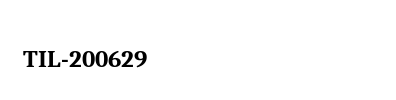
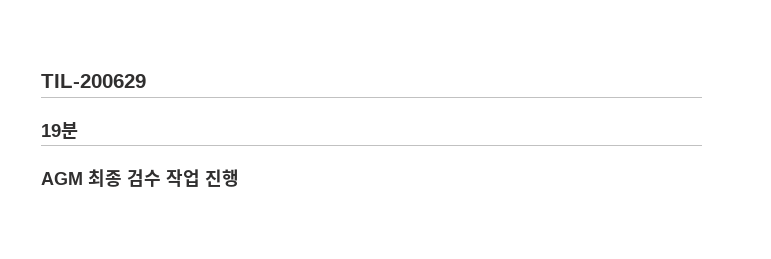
+ 19분
+ AGM 최종 검수 작업 진행

